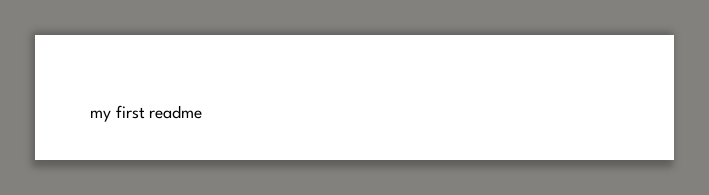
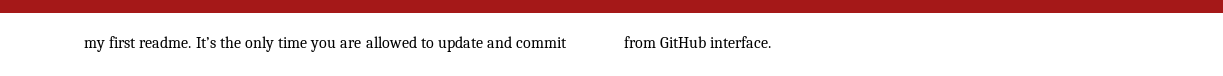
- my first readme
+ my first readme. It’s the only time you are allowed to update and commit from GitHub interface.

